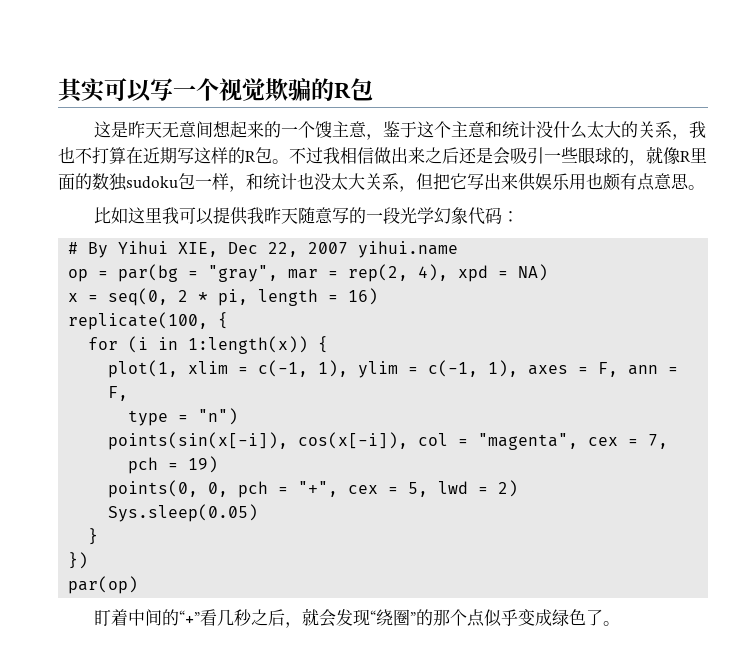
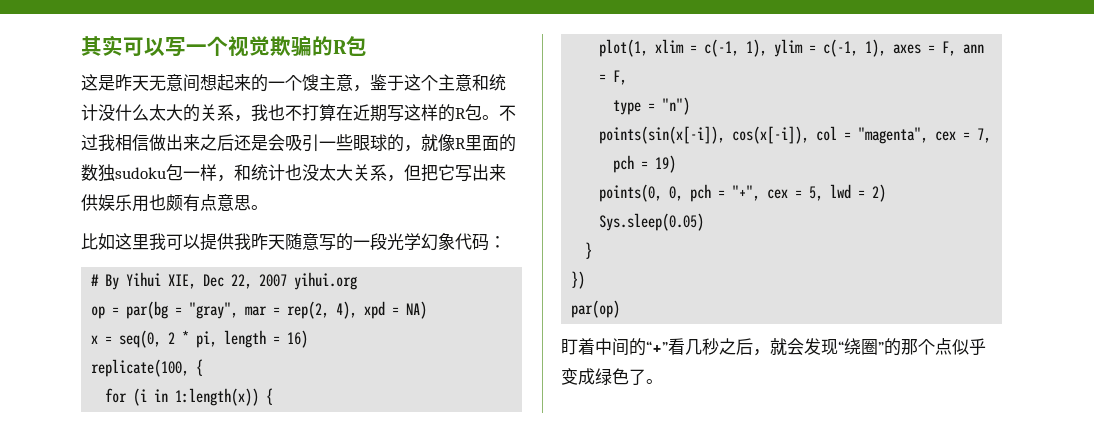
- # By Yihui XIE, Dec 22, 2007 yihui.name
+ # By Yihui XIE, Dec 22, 2007 yihui.org

